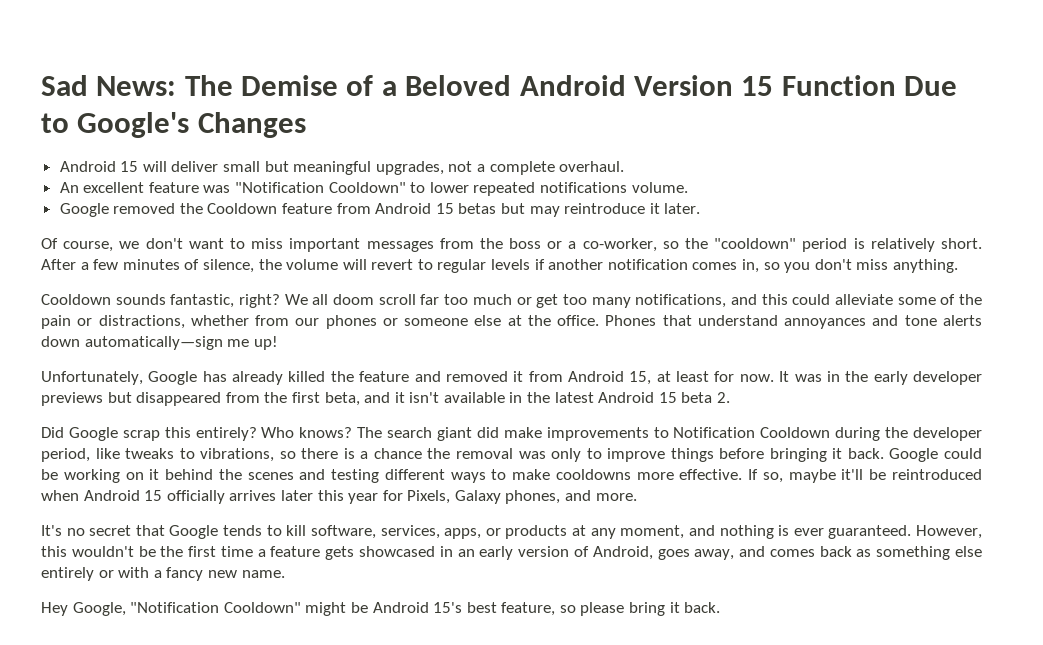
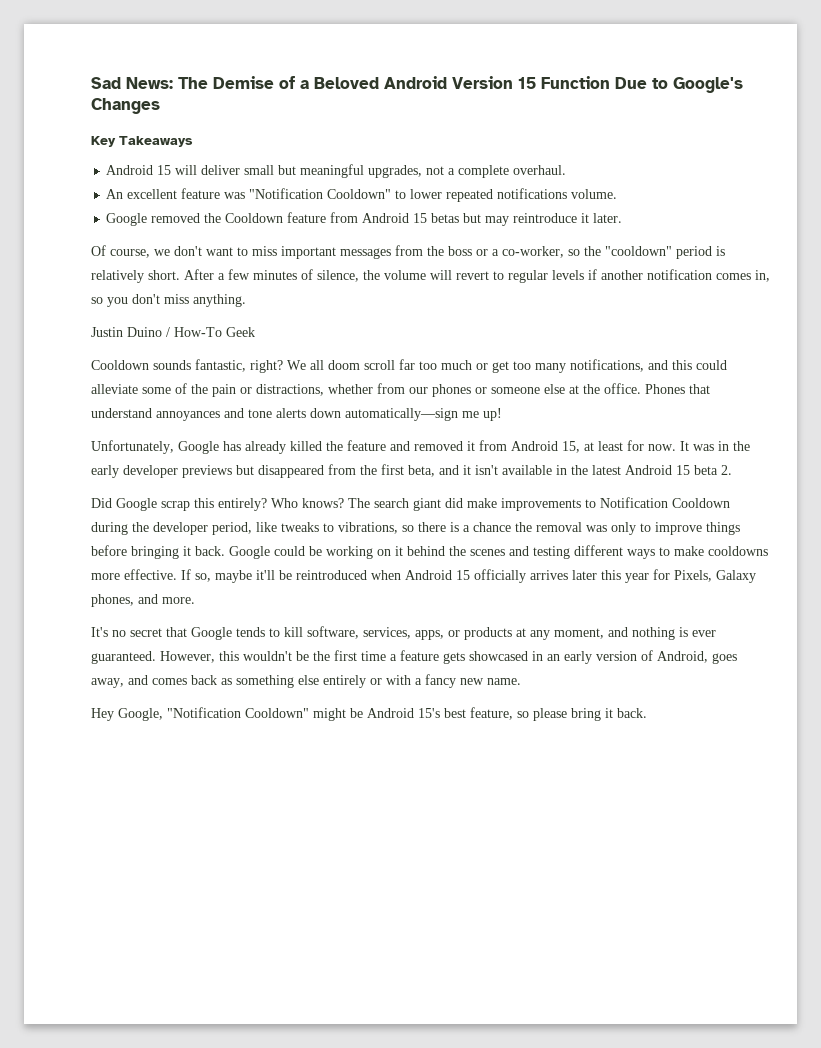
+ Key Takeaways
+ Justin Duino / How-To Geek

